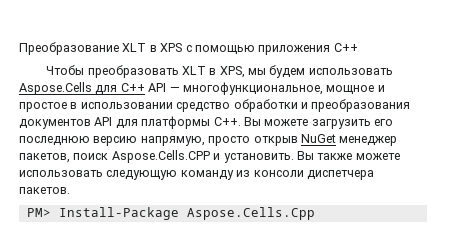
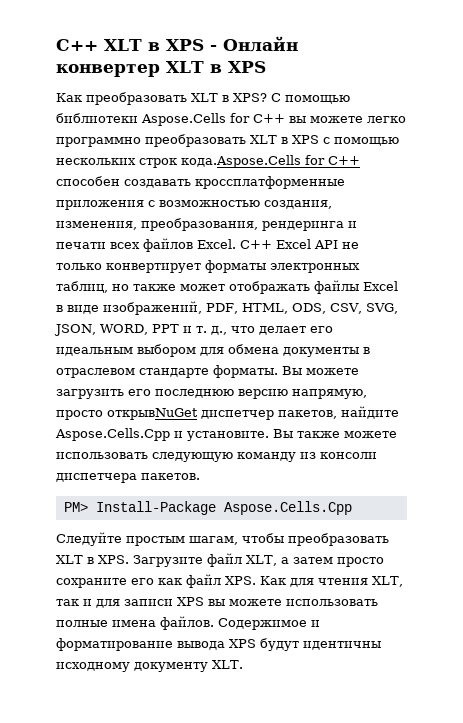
- Преобразование XLT в XPS с помощью приложения C++
- Чтобы преобразовать XLT в XPS, мы будем использовать Aspose.Cells для C++ API — многофункциональное, мощное и простое в использовании средство обработки и преобразования документов API для платформы C++. Вы можете загрузить его последнюю версию напрямую, просто открыв NuGet менеджер пакетов, поиск Aspose.Cells.CPP и установить.
+ C++ XLT в XPS - Онлайн конвертер XLT в XPS
+ Как преобразовать XLT в XPS? С помощью библиотеки Aspose.Cells for C++ вы можете легко программно преобразовать XLT в XPS с помощью нескольких строк кода.Aspose.Cells for C++ способен создавать кроссплатформенные приложения с возможностью создания, изменения, преобразования, рендеринга и печати всех файлов Excel. C++ Excel API не только конвертирует форматы электронных таблиц, но также может отображать файлы Excel в виде изображений, PDF, HTML, ODS, CSV, SVG, JSON, WORD, PPT и т. д., что делает его идеальным выбором для обмена документы в отраслевом стандарте форматы. Вы можете загрузить его последнюю версию напрямую, просто открывNuGet диспетчер пакетов, найдите Aspose.Cells.Cpp и установите.
+ Следуйте простым шагам, чтобы преобразовать XLT в XPS. Загрузите файл XLT, а затем просто сохраните его как файл XPS. Как для чтения XLT, так и для записи XPS вы можете использовать полные имена файлов. Содержимое и форматирование вывода XPS будут идентичны исходному документу XLT.

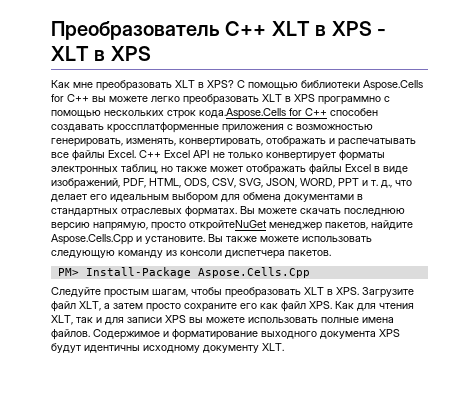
- C++ XLT в XPS - Онлайн конвертер XLT в XPS
+ Преобразователь C++ XLT в XPS - XLT в XPS
- Как преобразовать XLT в XPS?
+ Как мне преобразовать XLT в XPS?
- С помощью библиотеки Aspose.Cells for C++ вы можете легко программно преобразовать XLT в XPS с помощью нескольких строк кода.Aspose.Cells for C++ способен создавать кроссплатформенные приложения с возможностью создания, изменения, преобразования, рендеринга и печати всех файлов Excel.
+ С помощью библиотеки Aspose.Cells for C++ вы можете легко преобразовать XLT в XPS программно с помощью нескольких строк кода.Aspose.Cells for C++ способен создавать кроссплатформенные приложения с возможностью генерировать, изменять, конвертировать, отображать и распечатывать все файлы Excel.
- C++ Excel API не только конвертирует форматы электронных таблиц, но также может отображать файлы Excel в виде изображений, PDF, HTML, ODS, CSV, SVG, JSON, WORD, PPT и т. д., что делает его идеальным выбором для обмена документы в отраслевом стандарте форматы. Вы можете загрузить его последнюю версию напрямую, просто открывNuGet диспетчер пакетов, найдите Aspose.Cells.Cpp и установите.
+ C++ Excel API не только конвертирует форматы электронных таблиц, но также может отображать файлы Excel в виде изображений, PDF, HTML, ODS, CSV, SVG, JSON, WORD, PPT и т. д., что делает его идеальным выбором для обмена документами в стандартных отраслевых форматах. Вы можете скачать последнюю версию напрямую, просто откройтеNuGet менеджер пакетов, найдите Aspose.Cells.Cpp и установите.
- Содержимое и форматирование вывода XPS будут идентичны исходному документу XLT.
+ Содержимое и форматирование выходного документа XPS будут идентичны исходному документу XLT.

